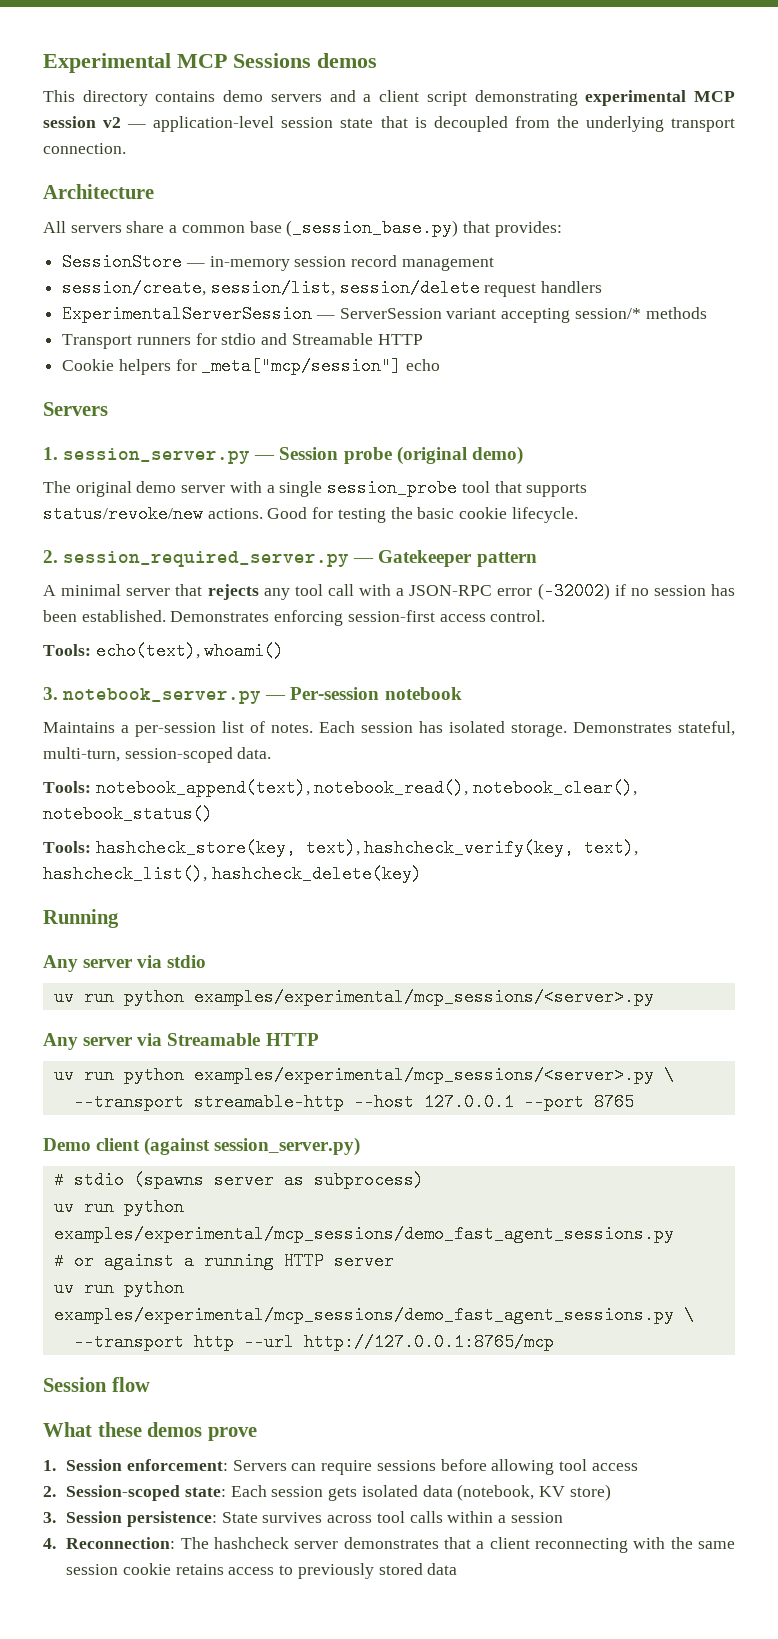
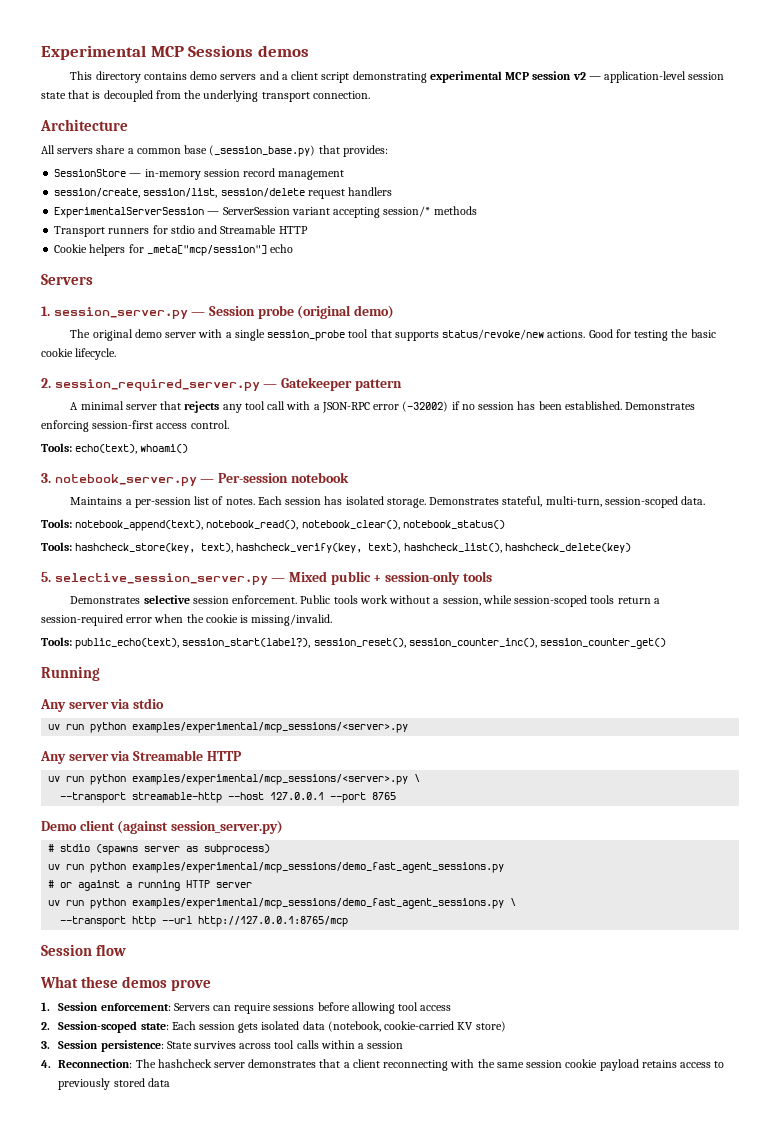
+ 5. selective_session_server.py — Mixed public + session-only tools
+ Demonstrates selective session enforcement. Public tools work without a session, while session-scoped tools return a session-required error when the cookie is missing/invalid.
+ Tools: public_echo(text), session_start(label?), session_reset(), session_counter_inc(), session_counter_get()
- 2. Session-scoped state: Each session gets isolated data (notebook, KV store)
+ 2. Session-scoped state: Each session gets isolated data (notebook, cookie-carried KV store)
- 4. Reconnection: The hashcheck server demonstrates that a client reconnecting with the same session cookie retains access to previously stored data
+ 4. Reconnection: The hashcheck server demonstrates that a client reconnecting with the same session cookie payload retains access to previously stored data

